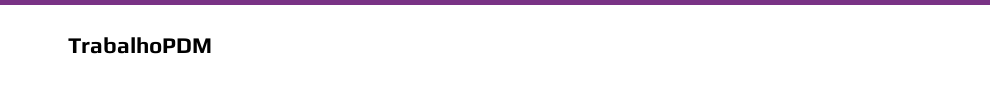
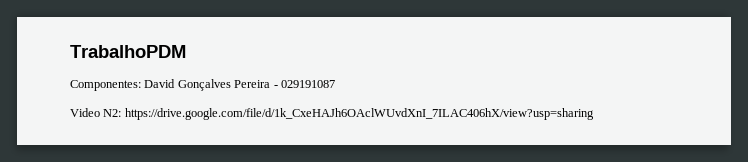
+ Componentes: David Gonçalves Pereira - 029191087
+ Video N2: https://drive.google.com/file/d/1k_CxeHAJh6OAclWUvdXnI_7ILAC406hX/view?usp=sharing

